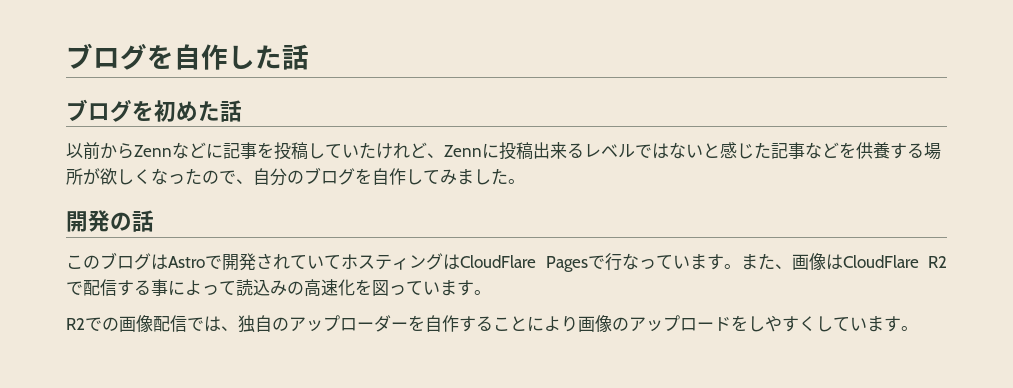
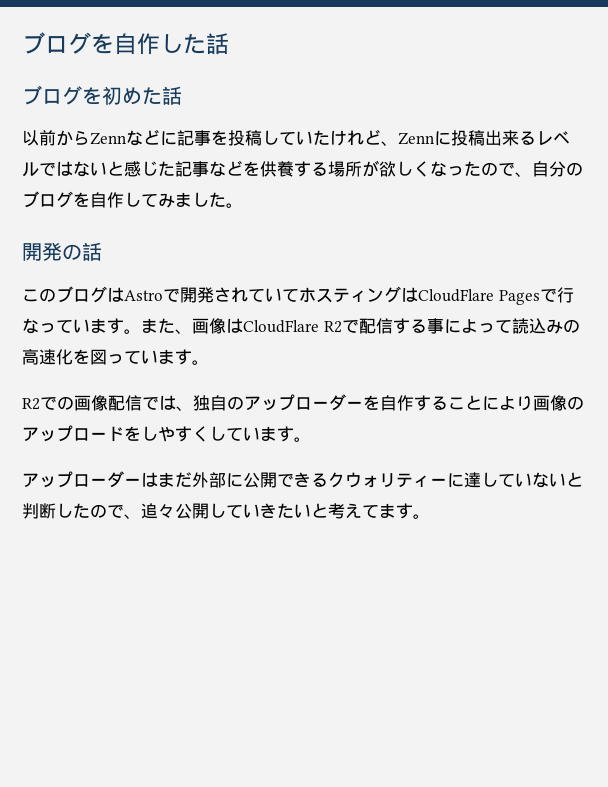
+ アップローダーはまだ外部に公開できるクウォリティーに達していないと判断したので、追々公開していきたいと考えてます。

